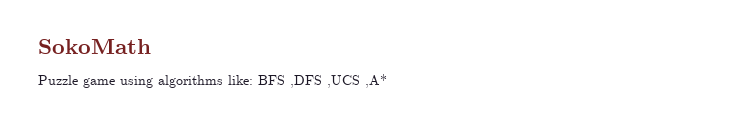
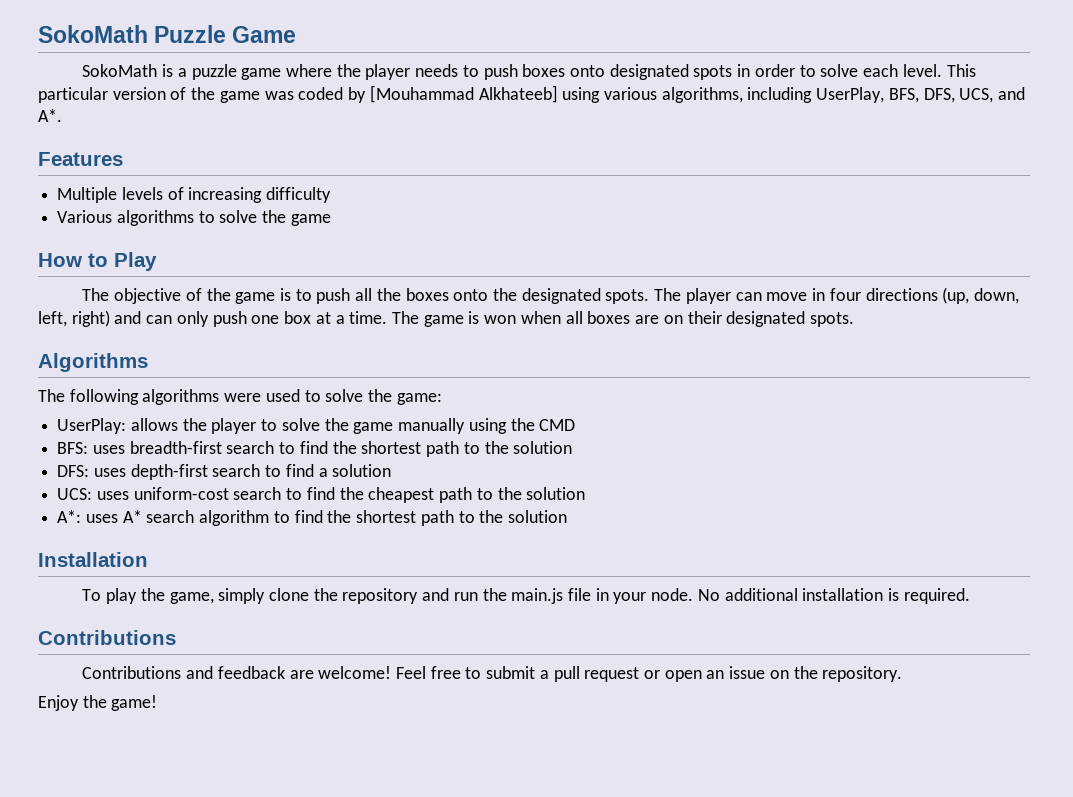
- SokoMath
- Puzzle game using algorithms like: BFS ,DFS ,UCS ,A*
+ SokoMath Puzzle Game
+ SokoMath is a puzzle game where the player needs to push boxes onto designated spots in order to solve each level. This particular version of the game was coded by [Mouhammad Alkhateeb] using various algorithms, including UserPlay, BFS, DFS, UCS, and A*.
+ Features
+ Multiple levels of increasing difficulty
+ Various algorithms to solve the game
+ How to Play
+ The objective of the game is to push all the boxes onto the designated spots. The player can move in four directions (up, down, left, right) and can only push one box at a time. The game is won when all boxes are on their designated spots.
+ Algorithms
+ The following algorithms were used to solve the game:
+ UserPlay: allows the player to solve the game manually using the CMD
+ BFS: uses breadth-first search to find the shortest path to the solution
+ DFS: uses depth-first search to find a solution
+ UCS: uses uniform-cost search to find the cheapest path to the solution
+ A*: uses A* search algorithm to find the shortest path to the solution
+ Installation
+ To play the game, simply clone the repository and run the main.js file in your node. No additional installation is required.
+ Contributions
+ Contributions and feedback are welcome! Feel free to submit a pull request or open an issue on the repository.
+ Enjoy the game!

